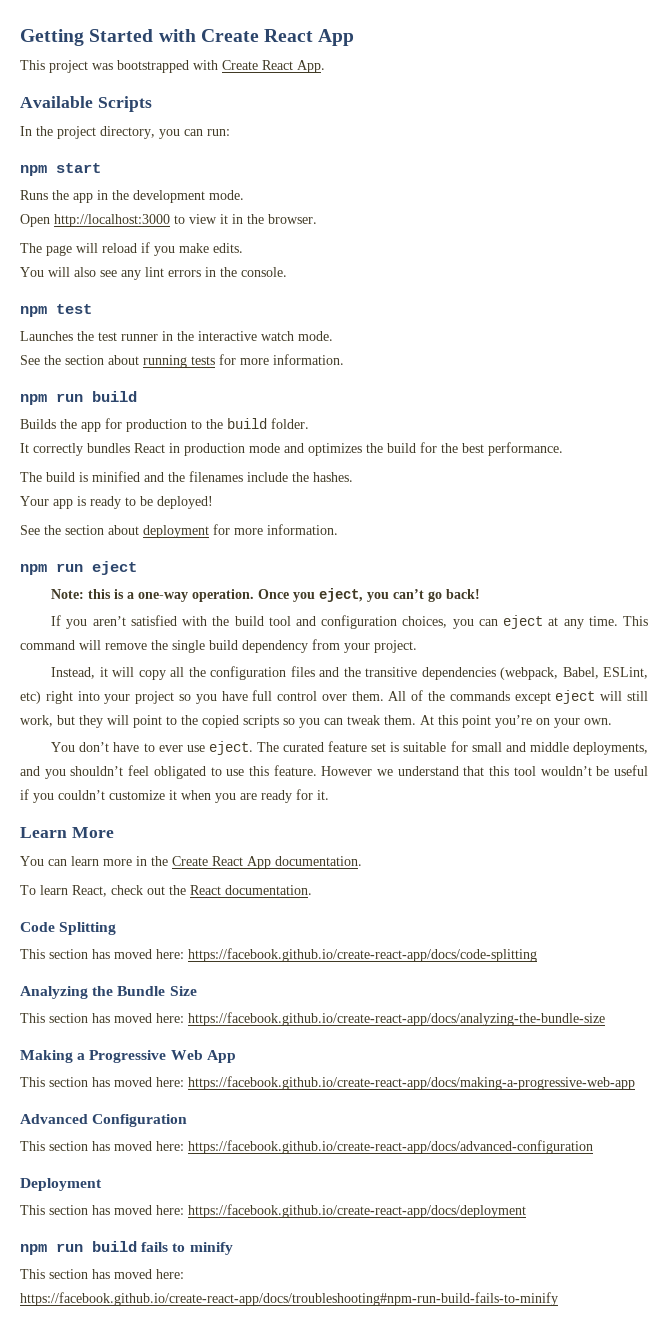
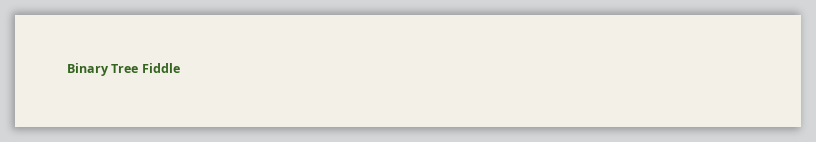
- Getting Started with Create React App
- This project was bootstrapped with Create React App.
- Available Scripts
- In the project directory, you can run:
- npm start
- Runs the app in the development mode.
- Open http://localhost:3000 to view it in the browser.
- The page will reload if you make edits.
- You will also see any lint errors in the console.
- npm test
- Launches the test runner in the interactive watch mode.
- See the section about running tests for more information.
- npm run build
- Builds the app for production to the build folder.
- It correctly bundles React in production mode and optimizes the build for the best performance.
- The build is minified and the filenames include the hashes.
- Your app is ready to be deployed!
- See the section about deployment for more information.
- npm run eject
- Note: this is a one-way operation. Once you eject, you can’t go back!
- If you aren’t satisfied with the build tool and configuration choices, you can eject at any time. This command will remove the single build dependency from your project.
- Instead, it will copy all the configuration files and the transitive dependencies (webpack, Babel, ESLint, etc) right into your project so you have full control over them. All of the commands except eject will still work, but they will point to the copied scripts so you can tweak them. At this point you’re on your own.
- You don’t have to ever use eject. The curated feature set is suitable for small and middle deployments, and you shouldn’t feel obligated to use this feature. However we understand that this tool wouldn’t be useful if you couldn’t customize it when you are ready for it.
- Learn More
- You can learn more in the Create React App documentation.
- To learn React, check out the React documentation.
- Code Splitting
- This section has moved here: https://facebook.github.io/create-react-app/docs/code-splitting
- Analyzing the Bundle Size
- This section has moved here: https://facebook.github.io/create-react-app/docs/analyzing-the-bundle-size
- Making a Progressive Web App
- This section has moved here: https://facebook.github.io/create-react-app/docs/making-a-progressive-web-app
- Advanced Configuration
- This section has moved here: https://facebook.github.io/create-react-app/docs/advanced-configuration
- Deployment
- This section has moved here: https://facebook.github.io/create-react-app/docs/deployment
- npm run build fails to minify
- This section has moved here: https://facebook.github.io/create-react-app/docs/troubleshooting#npm-run-build-fails-to-minify
+ Binary Tree Fiddle

